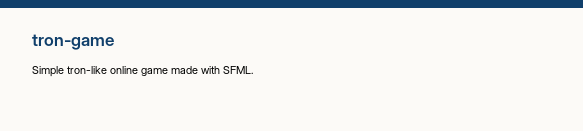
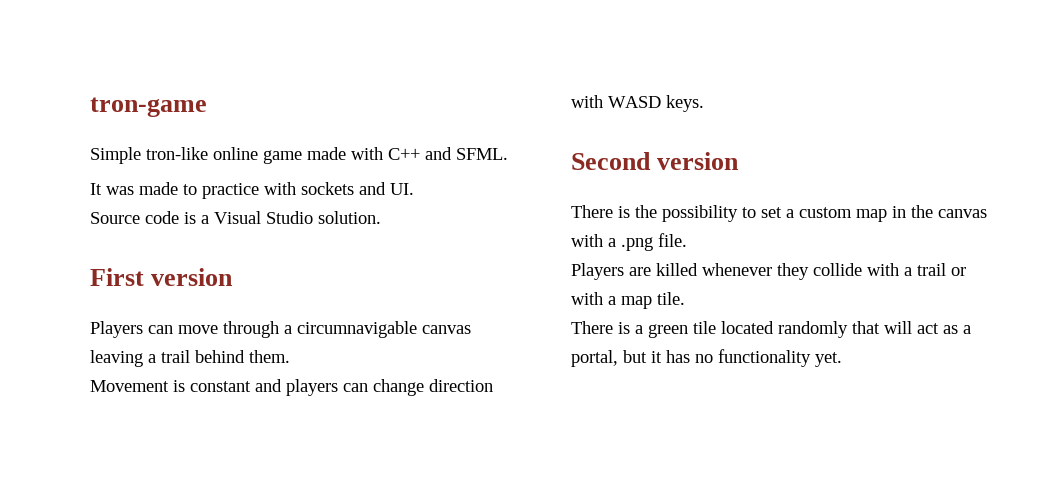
- Simple tron-like online game made with SFML.
+ Simple tron-like online game made with C++ and SFML.
+ It was made to practice with sockets and UI.
+ Source code is a Visual Studio solution.
+ First version
+ Players can move through a circumnavigable canvas leaving a trail behind them.
+ Movement is constant and players can change direction with WASD keys.
+ Second version
+ There is the possibility to set a custom map in the canvas with a .png file.
+ Players are killed whenever they collide with a trail or with a map tile.
+ There is a green tile located randomly that will act as a portal, but it has no functionality yet.

